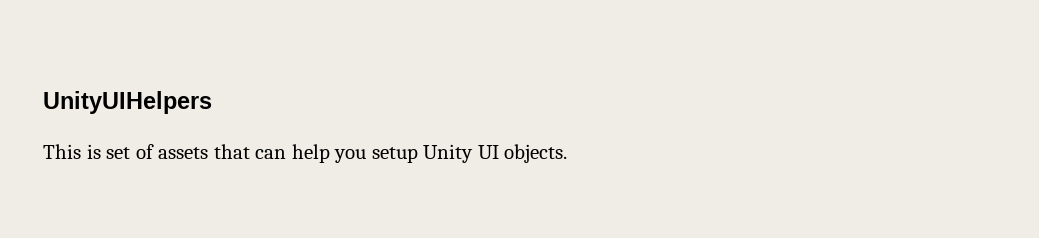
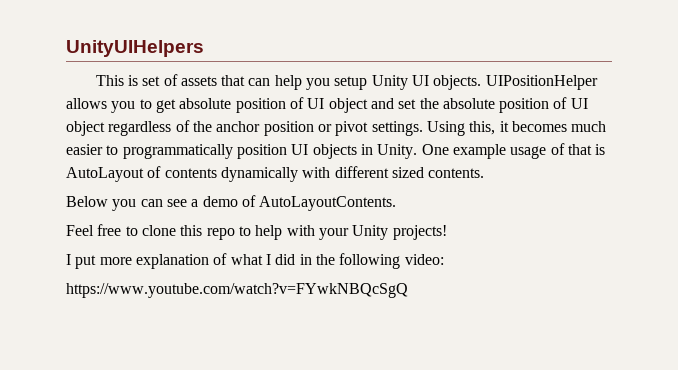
+ UIPositionHelper allows you to get absolute position of UI object and set the absolute position of UI object regardless of the anchor position or pivot settings. Using this, it becomes much easier to programmatically position UI objects in Unity. One example usage of that is AutoLayout of contents dynamically with different sized contents.
+ Below you can see a demo of AutoLayoutContents.
+ Feel free to clone this repo to help with your Unity projects!
+ I put more explanation of what I did in the following video:
+ https://www.youtube.com/watch?v=FYwkNBQcSgQ

